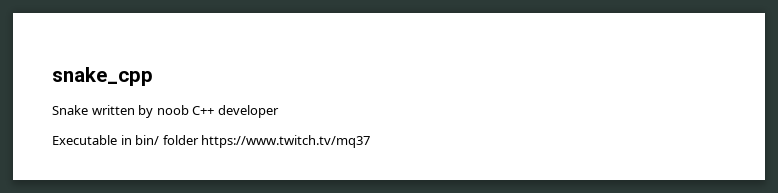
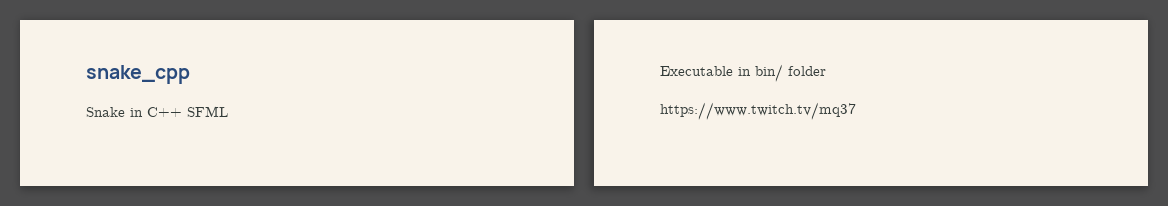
- Snake written by noob C++ developer
+ Snake in C++ SFML
- Executable in bin/ folder https://www.twitch.tv/mq37
+ Executable in bin/ folder
+ https://www.twitch.tv/mq37

